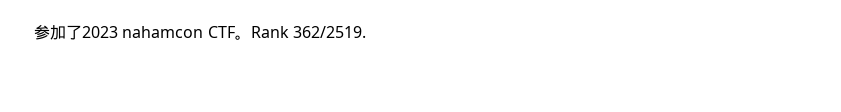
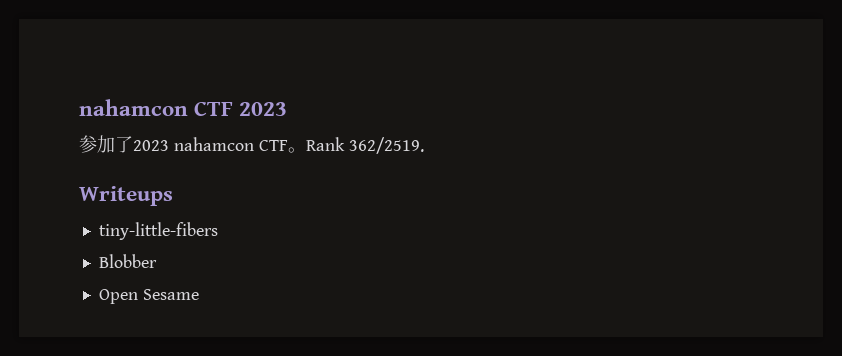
+ nahamcon CTF 2023
+ Writeups
+ tiny-little-fibers
+ Blobber
+ Open Sesame

